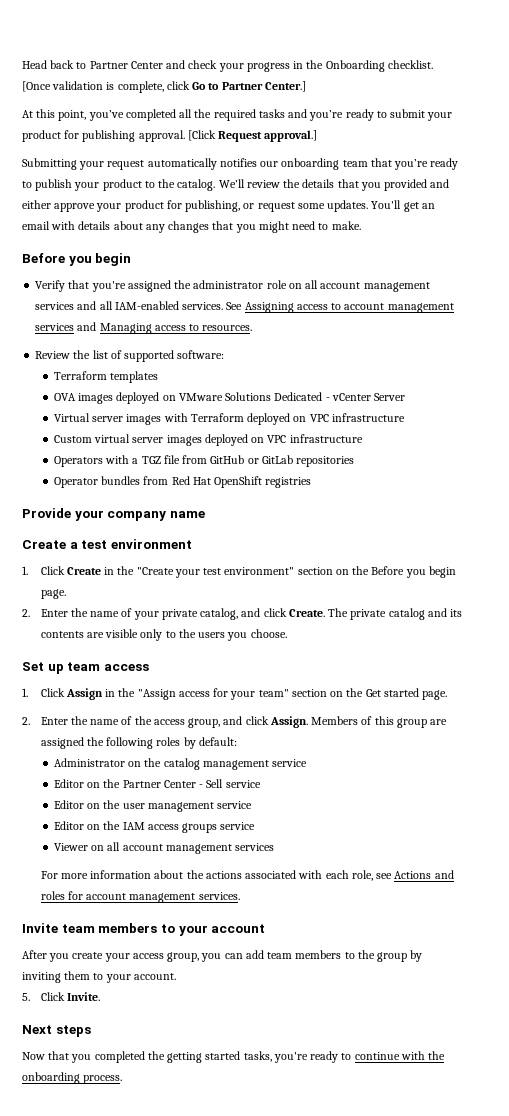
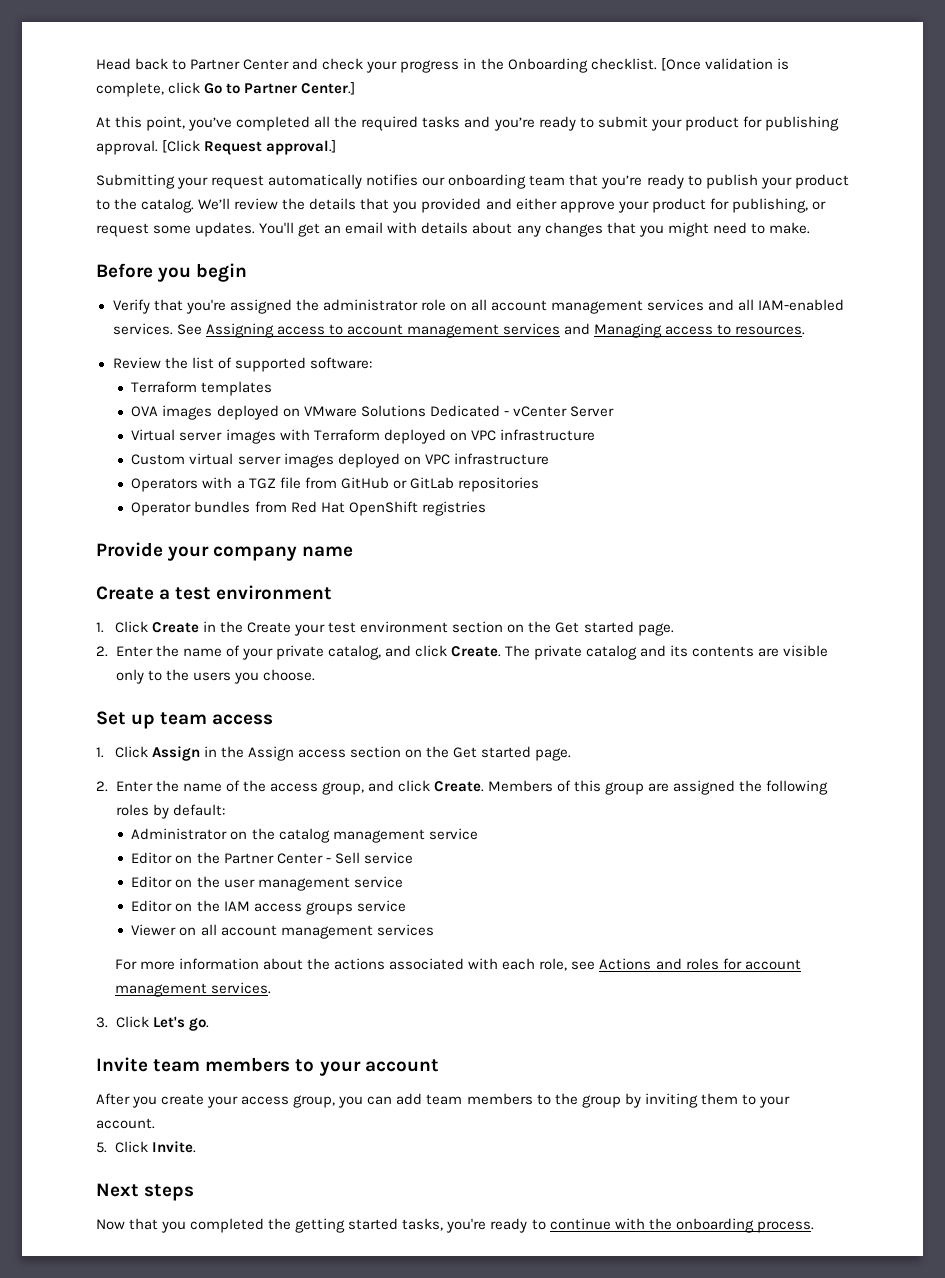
- 1. Click Create in the "Create your test environment" section on the Before you begin page.
+ 1. Click Create in the Create your test environment section on the Get started page.
- 1. Click Assign in the "Assign access for your team" section on the Get started page.
+ 1. Click Assign in the Assign access section on the Get started page.
- 2. Enter the name of the access group, and click Assign.
+ 2. Enter the name of the access group, and click Create.
+ 3. Click Let's go.

